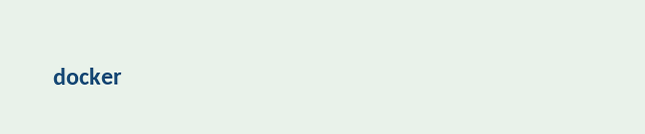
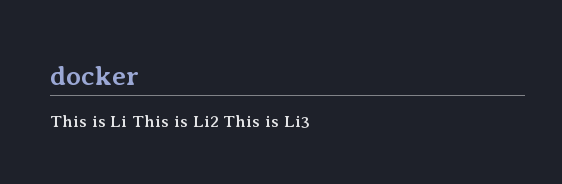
+ This is Li This is Li2 This is Li3

